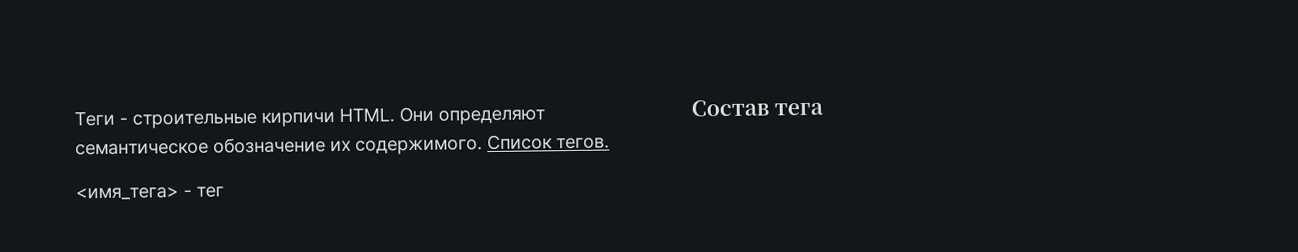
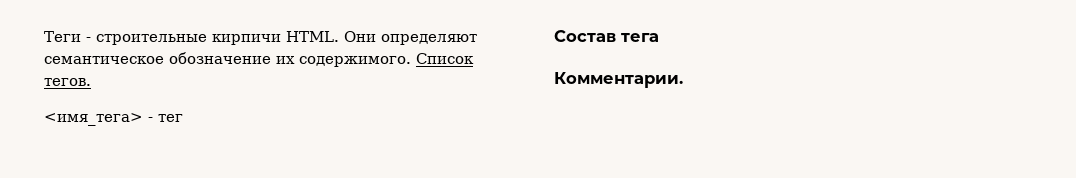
+ Комментарии.

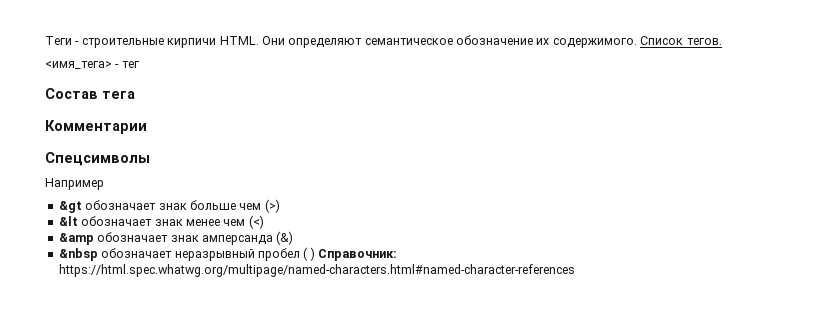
- Комментарии.
+ Комментарии
+ Спецсимволы
+ Например
+ &gt обозначает знак больше чем (>)
+ &lt обозначает знак менее чем (<)
+ &amp обозначает знак амперсанда (&)
+ &nbsp обозначает неразрывный пробел ( ) Справочник: https://html.spec.whatwg.org/multipage/named-characters.html#named-character-references

